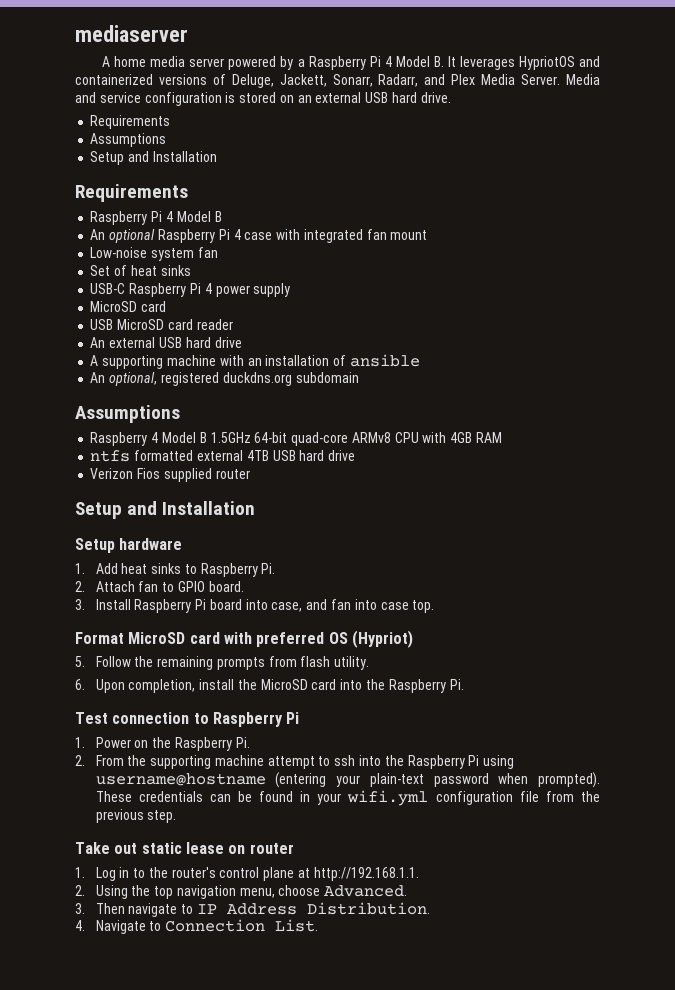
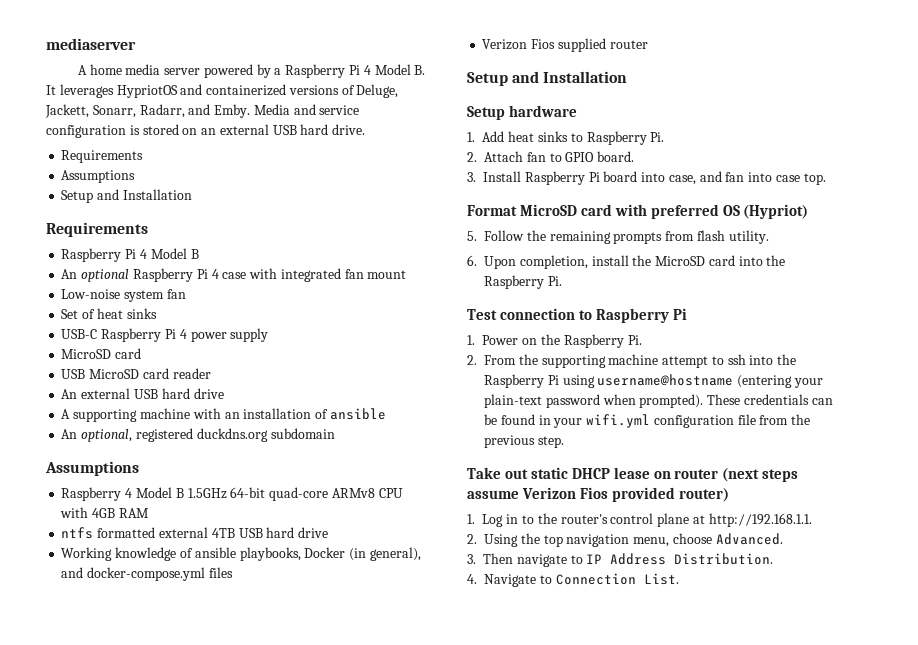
- A home media server powered by a Raspberry Pi 4 Model B. It leverages HypriotOS and containerized versions of Deluge, Jackett, Sonarr, Radarr, and Plex Media Server.
+ A home media server powered by a Raspberry Pi 4 Model B. It leverages HypriotOS and containerized versions of Deluge, Jackett, Sonarr, Radarr, and Emby.
+ Working knowledge of ansible playbooks, Docker (in general), and docker-compose.yml files
- Take out static lease on router
+ Take out static DHCP lease on router (next steps assume Verizon Fios provided router)

